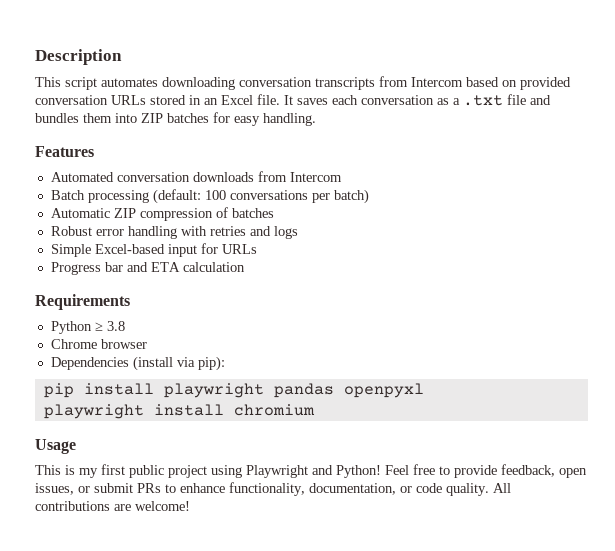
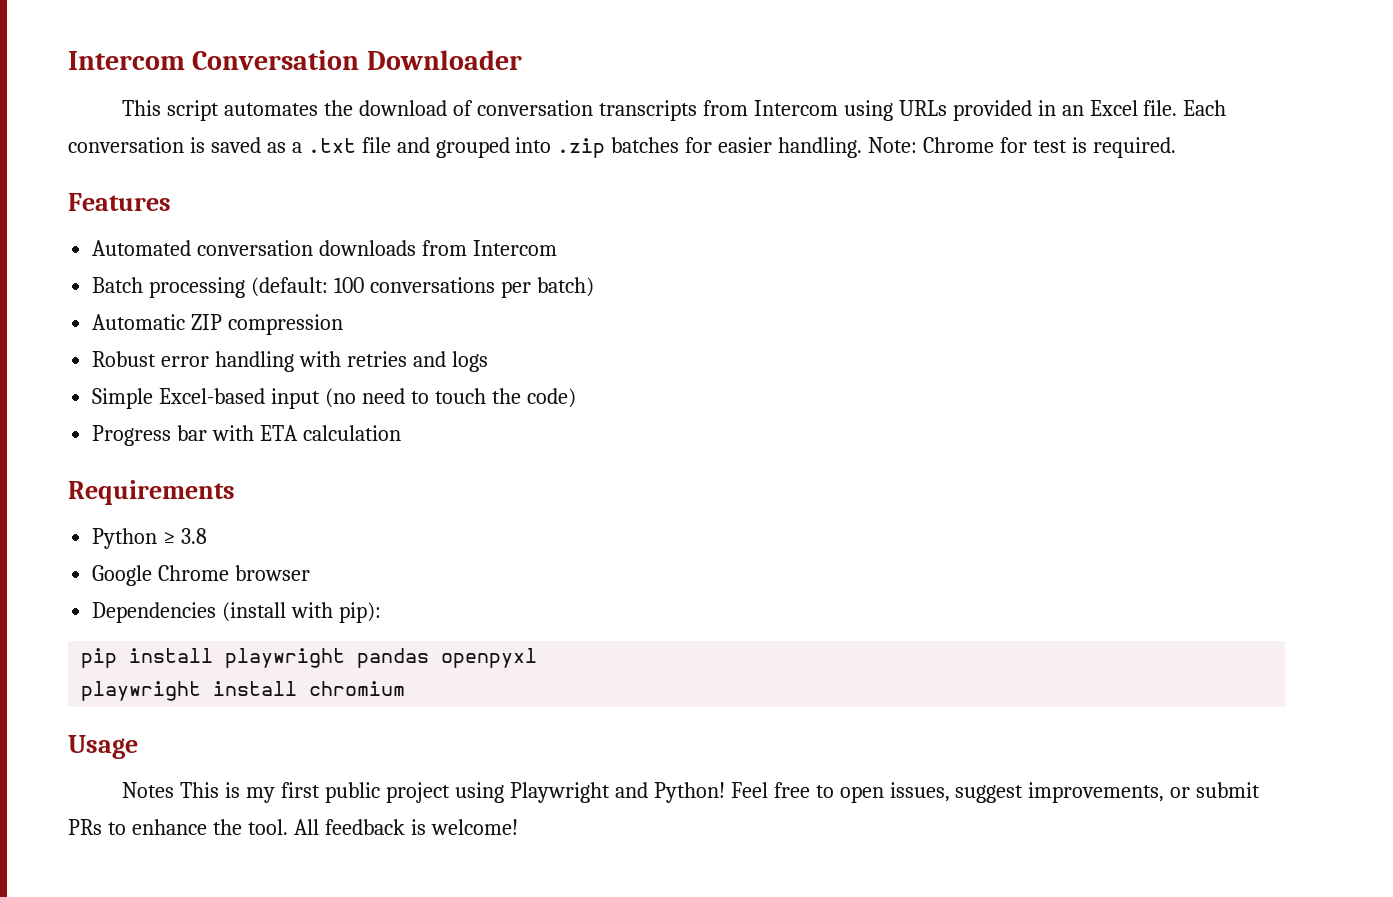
- Description
+ Intercom Conversation Downloader
- This script automates downloading conversation transcripts from Intercom based on provided conversation URLs stored in an Excel file. It saves each conversation as a .txt file and bundles them into ZIP batches for easy handling.
+ This script automates the download of conversation transcripts from Intercom using URLs provided in an Excel file. Each conversation is saved as a .txt file and grouped into .zip batches for easier handling. Note: Chrome for test is required.
- Automatic ZIP compression of batches
+ Automatic ZIP compression
- Simple Excel-based input for URLs
+ Simple Excel-based input (no need to touch the code)
- Progress bar and ETA calculation
+ Progress bar with ETA calculation
- Chrome browser
+ Google Chrome browser
- Dependencies (install via pip):
+ Dependencies (install with pip):
- This is my first public project using Playwright and Python!
+ Notes This is my first public project using Playwright and Python!
- Feel free to provide feedback, open issues, or submit PRs to enhance functionality, documentation, or code quality. All contributions are welcome!
+ Feel free to open issues, suggest improvements, or submit PRs to enhance the tool. All feedback is welcome!

